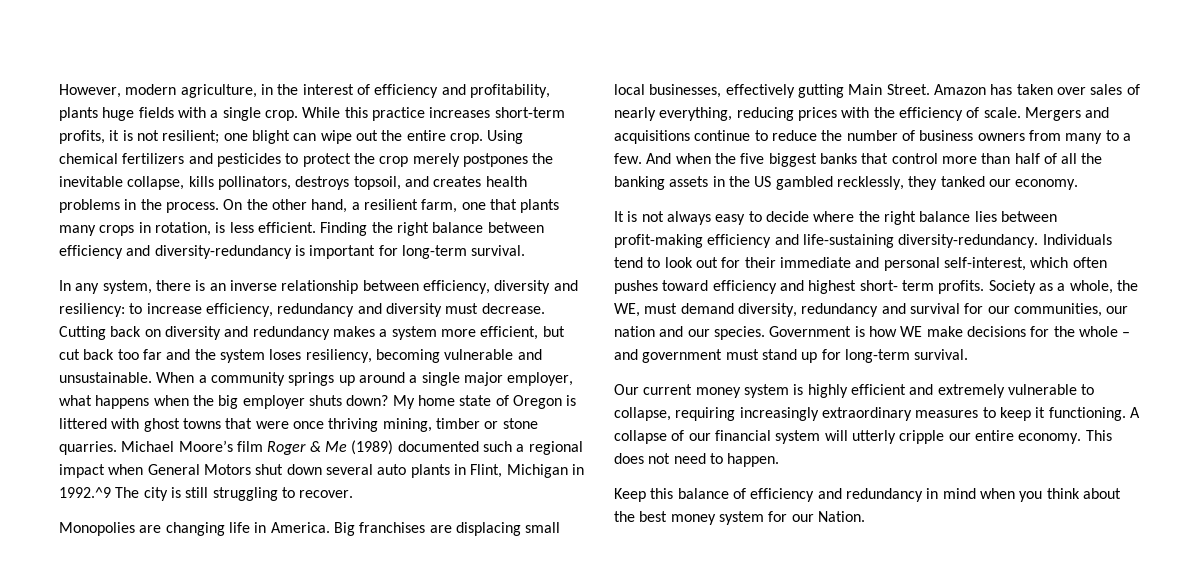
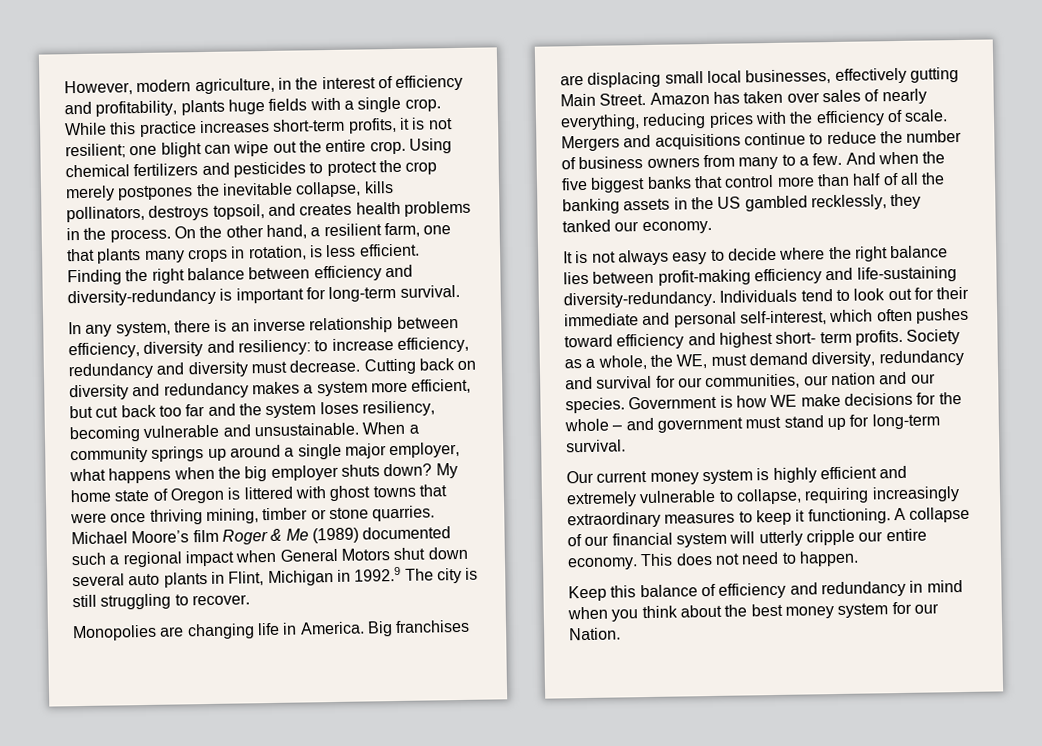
- Michael Moore’s film Roger & Me (1989) documented such a regional impact when General Motors shut down several auto plants in Flint, Michigan in 1992.^9 The city is still struggling to recover.
+ Michael Moore’s film Roger & Me (1989) documented such a regional impact when General Motors shut down several auto plants in Flint, Michigan in 1992.9 The city is still struggling to recover.

